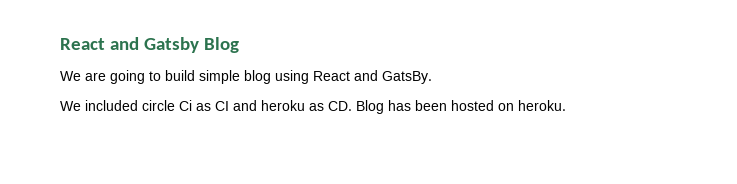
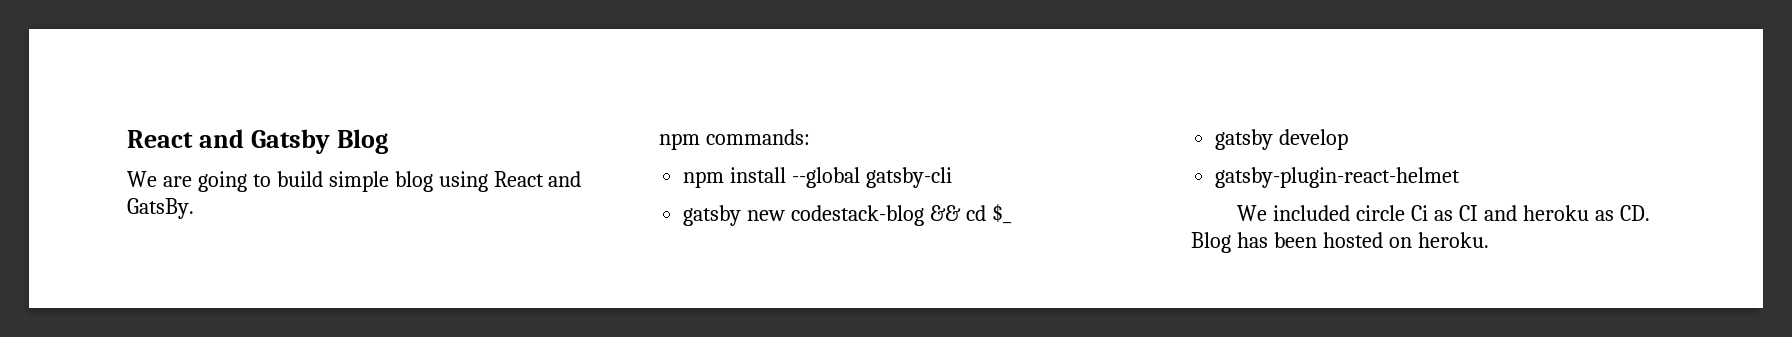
+ npm commands:
+ npm install --global gatsby-cli
+ gatsby new codestack-blog && cd $_
+ gatsby develop
+ gatsby-plugin-react-helmet

